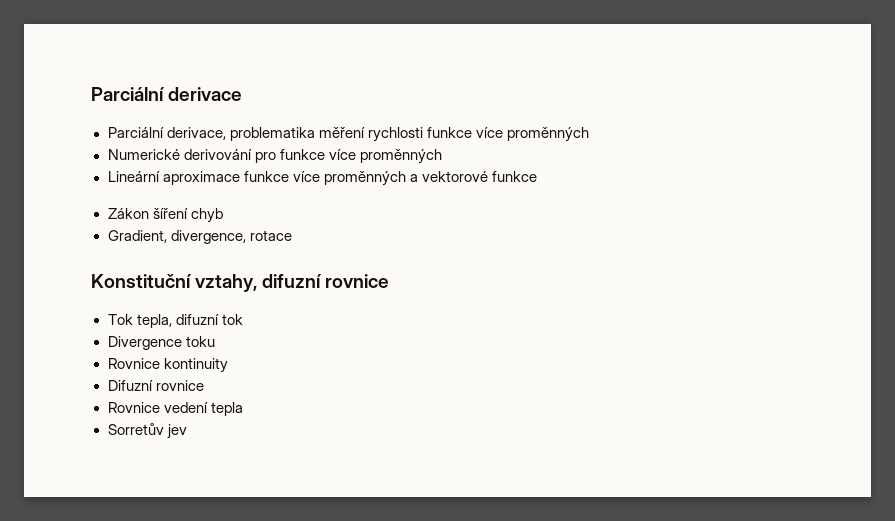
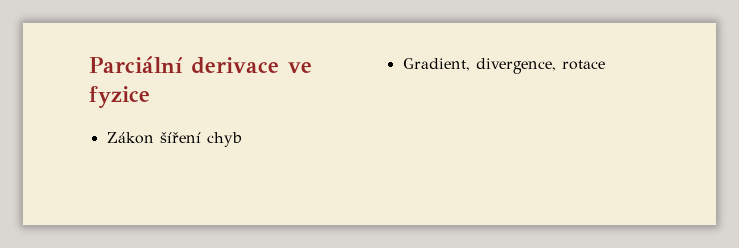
- Parciální derivace
- Parciální derivace, problematika měření rychlosti funkce více proměnných
- Numerické derivování pro funkce více proměnných
- Lineární aproximace funkce více proměnných a vektorové funkce
+ Parciální derivace ve fyzice
- Konstituční vztahy, difuzní rovnice
- Tok tepla, difuzní tok
- Divergence toku
- Rovnice kontinuity
- Difuzní rovnice
- Rovnice vedení tepla
- Sorretův jev

